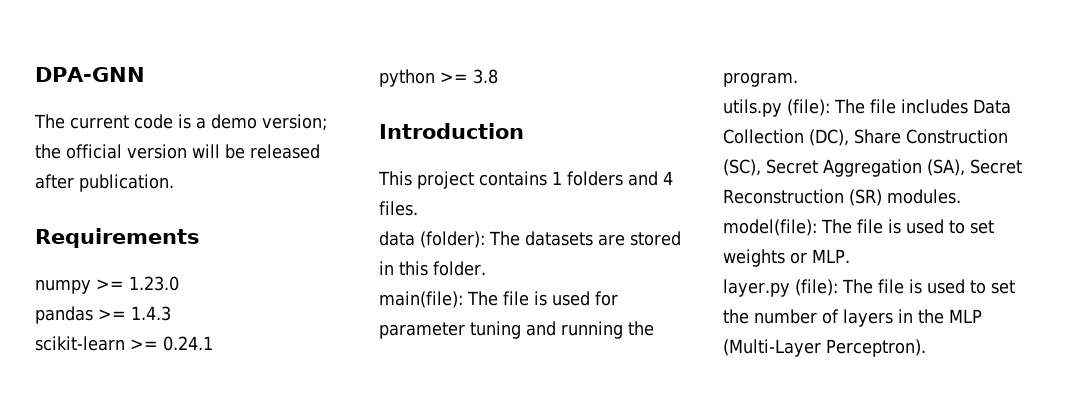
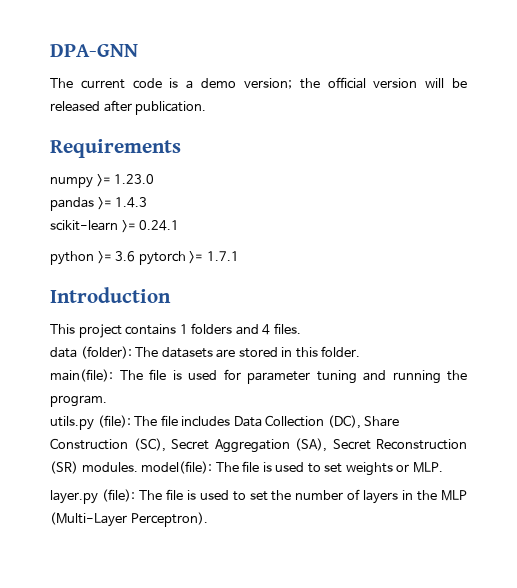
- python >= 3.8
+ python >= 3.6 pytorch >= 1.7.1

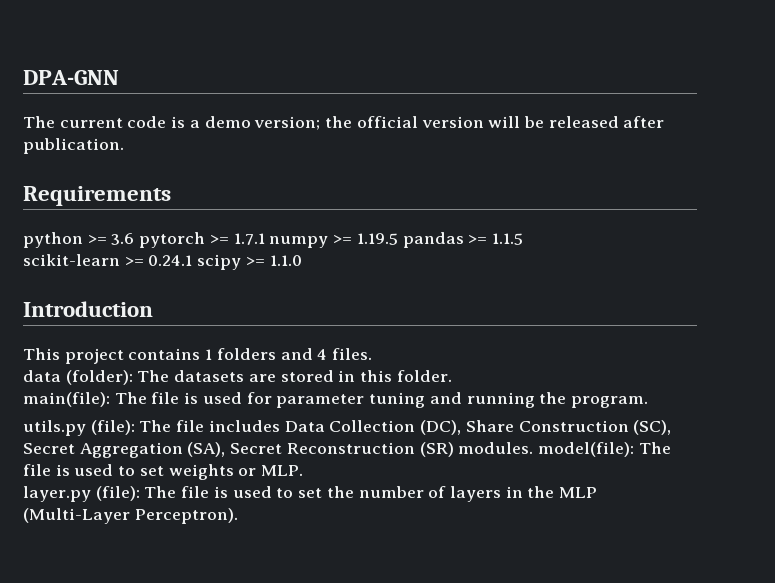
- numpy >= 1.23.0
- pandas >= 1.4.3
- scikit-learn >= 0.24.1
- python >= 3.6 pytorch >= 1.7.1
+ python >= 3.6 pytorch >= 1.7.1 numpy >= 1.19.5 pandas >= 1.1.5
+ scikit-learn >= 0.24.1 scipy >= 1.1.0

